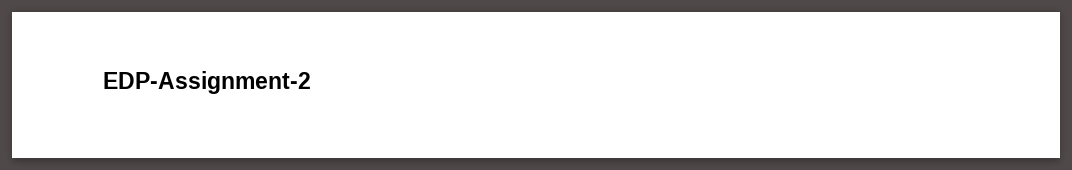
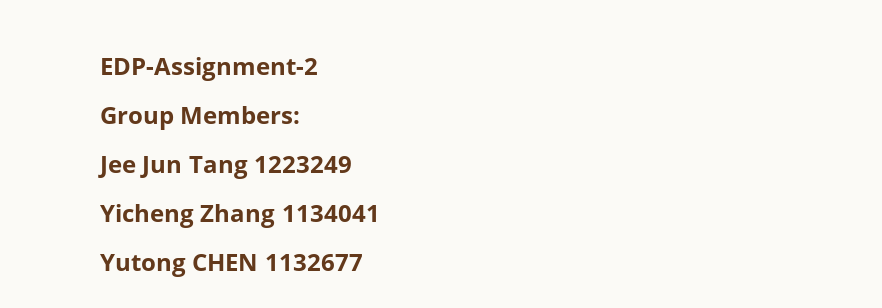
+ Group Members:
+ Jee Jun Tang 1223249
+ Yicheng Zhang 1134041
+ Yutong CHEN 1132677

